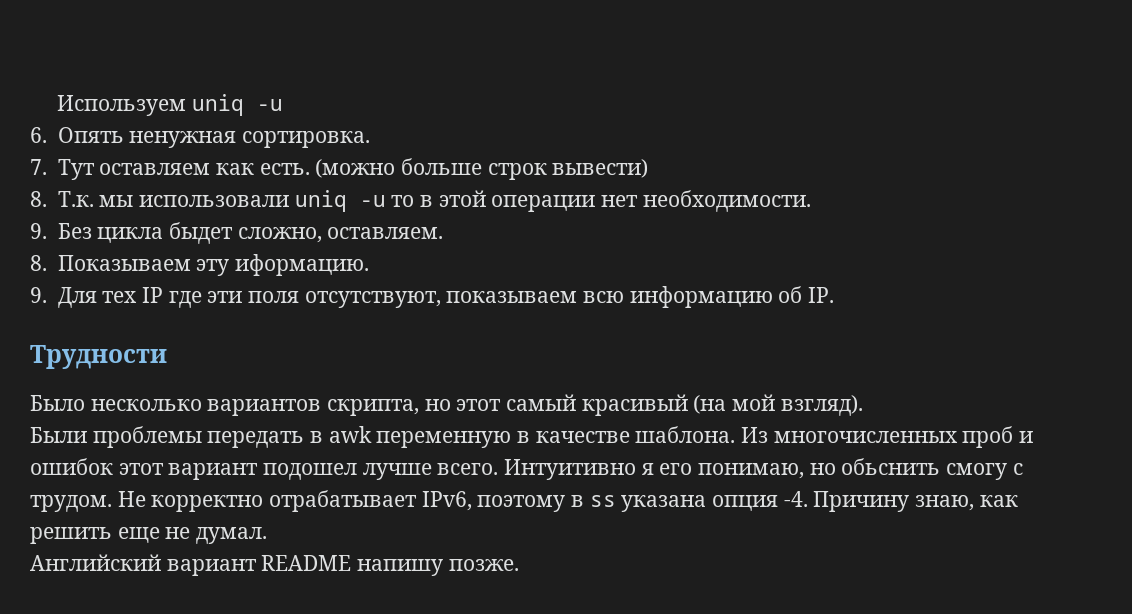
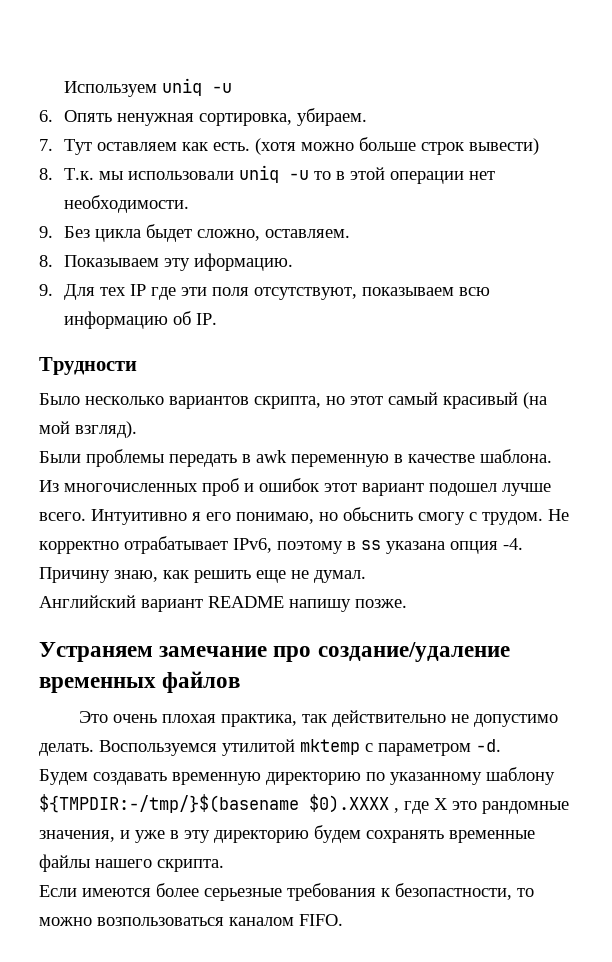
- 6. Опять ненужная сортировка.
+ 6. Опять ненужная сортировка, убираем.
- (можно больше строк вывести)
+ (хотя можно больше строк вывести)
+ Устраняем замечание про создание/удаление временных файлов
+ Это очень плохая практика, так действительно не допустимо делать. Воспользуемся утилитой mktemp с параметром -d.
+ Будем создавать временную директорию по указанному шаблону ${TMPDIR:-/tmp/}$(basename $0).XXXX , где Х это рандомные значения, и уже в эту директорию будем сохранять временные файлы нашего скрипта.
+ Если имеются более серьезные требования к безопастности, то можно возпользоваться каналом FIFO.

